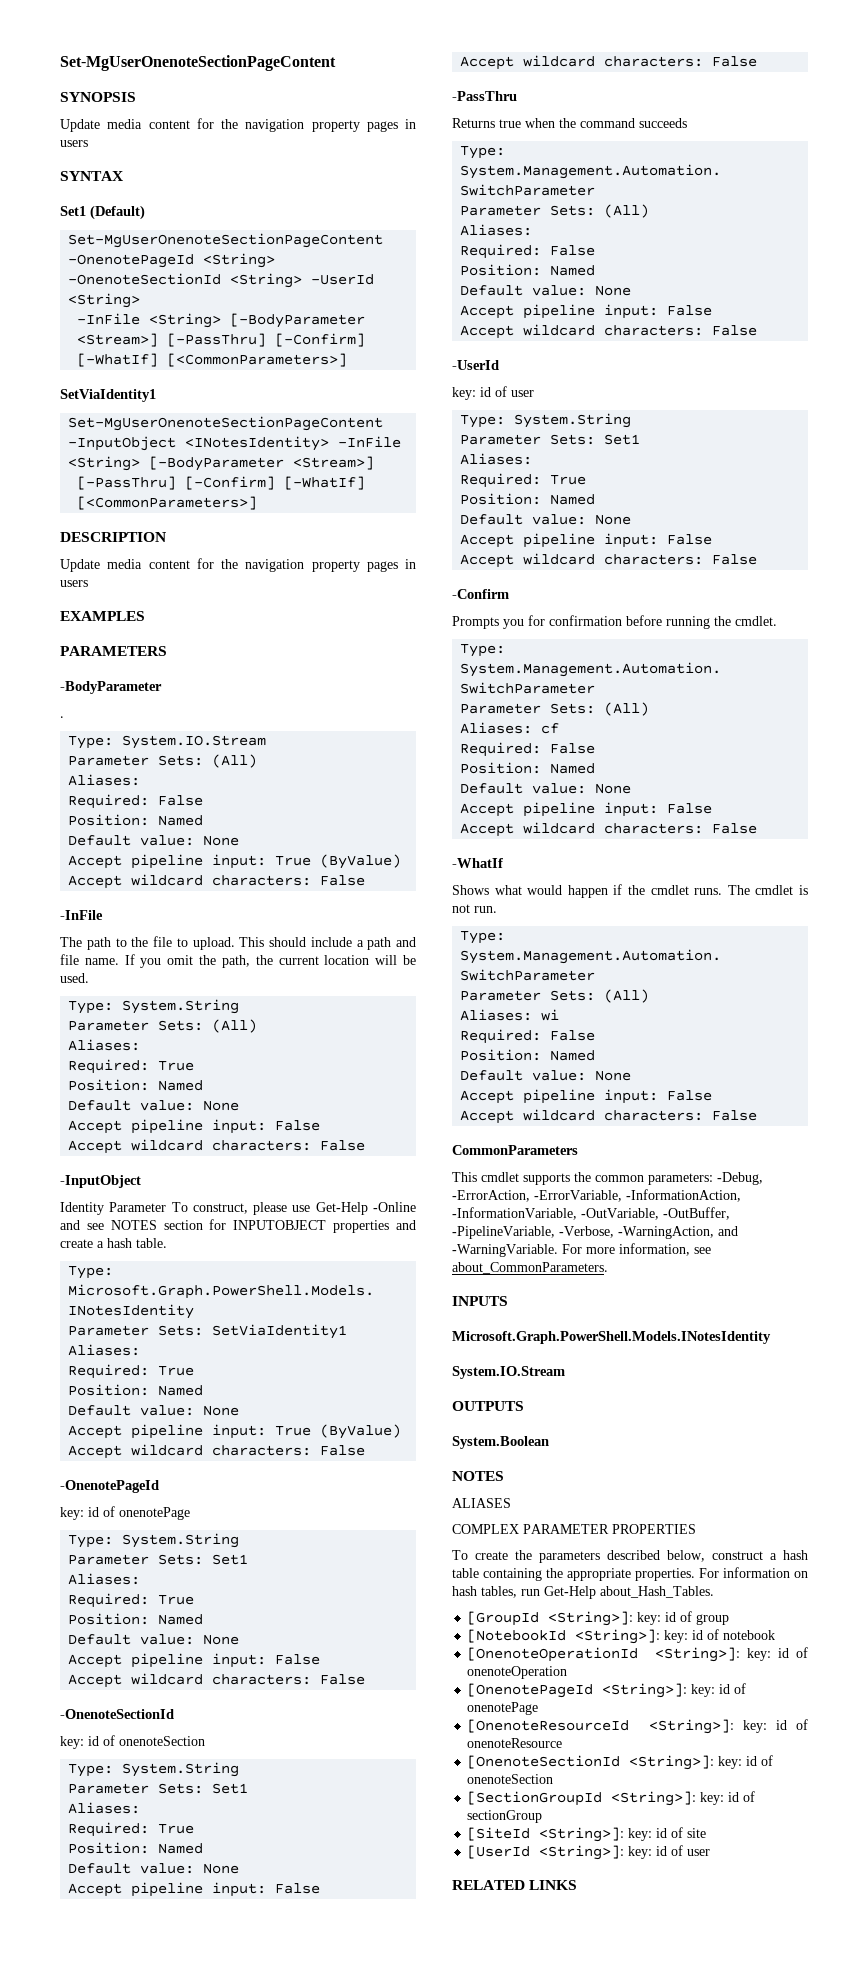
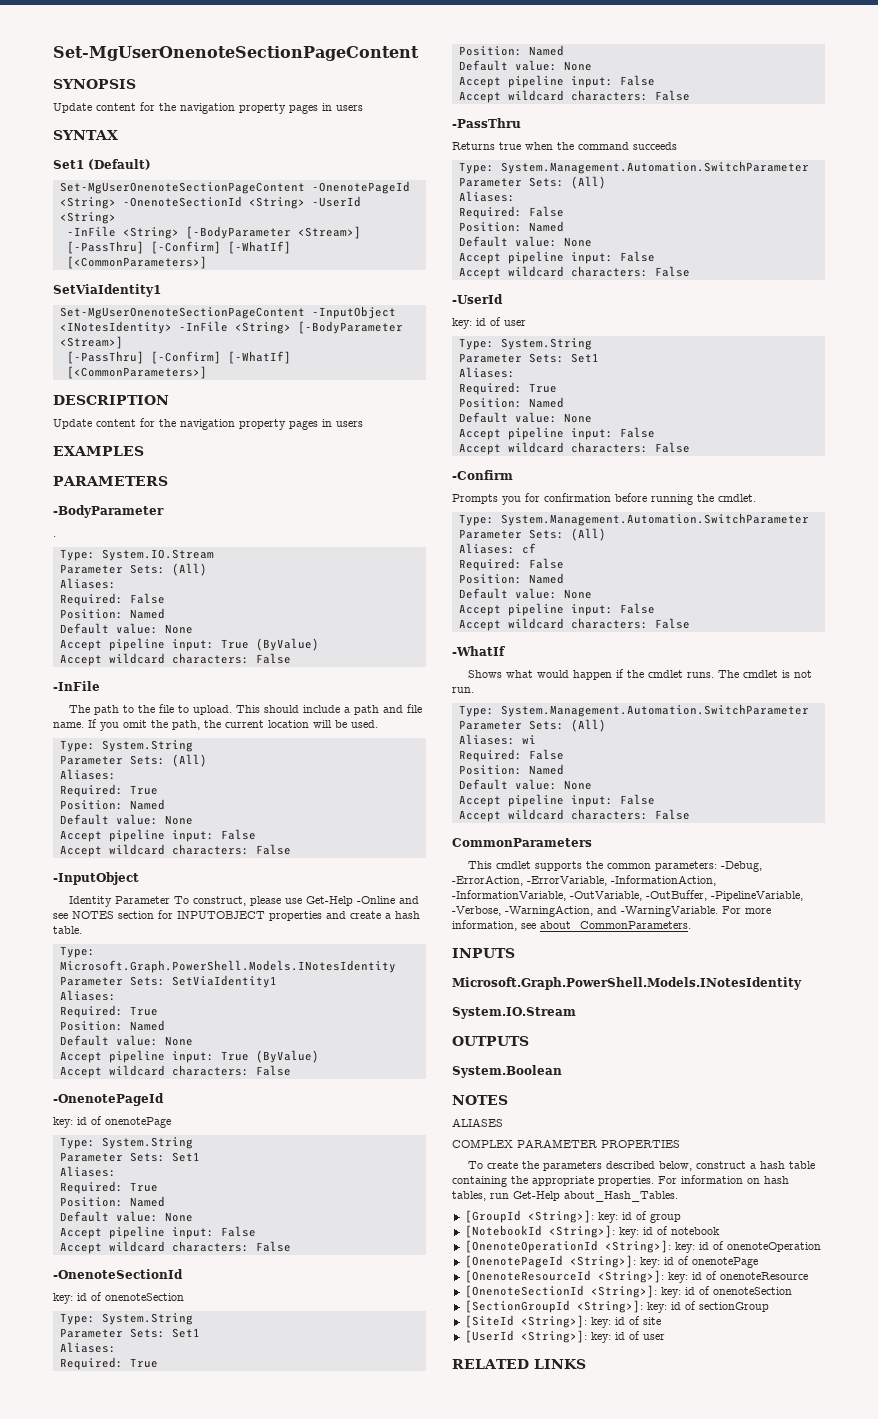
  SYNOPSIS
- Update media content for the navigation property pages in users
+ Update content for the navigation property pages in users
  DESCRIPTION
- Update media content for the navigation property pages in users
+ Update content for the navigation property pages in users

